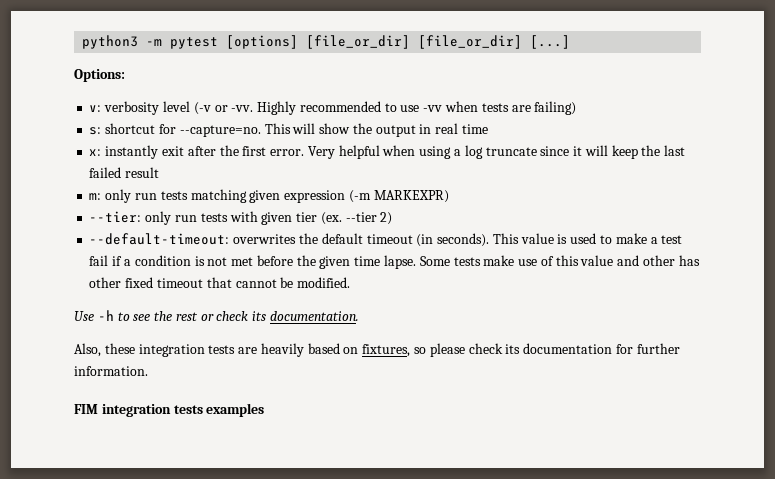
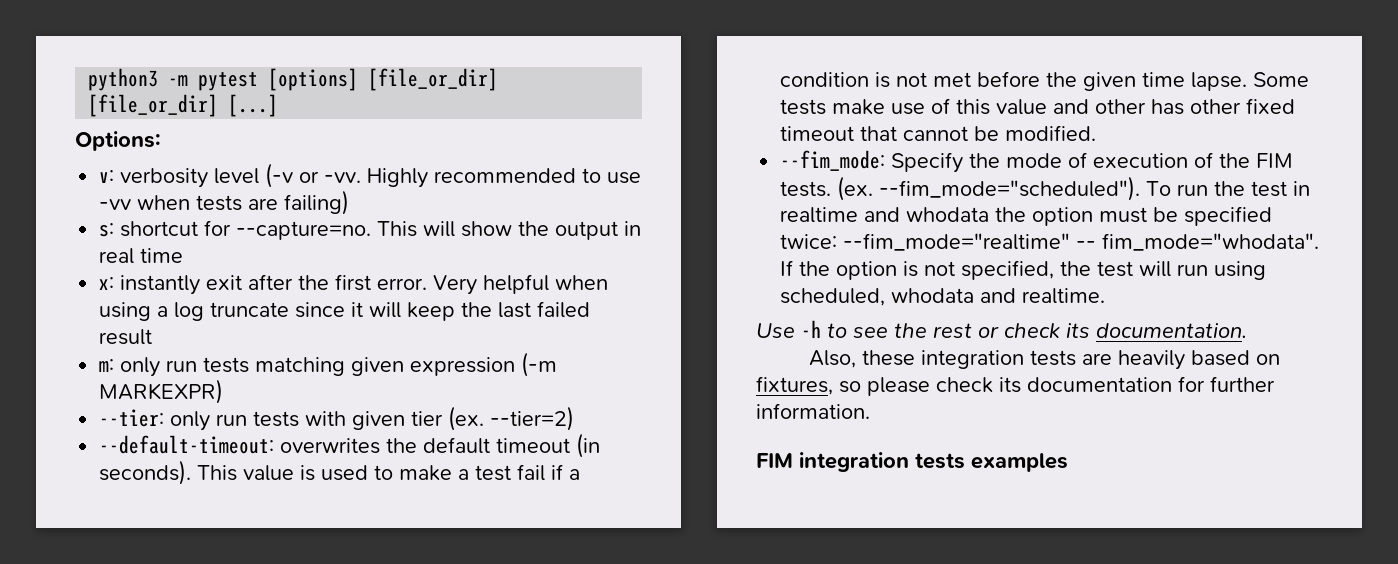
- --tier 2)
+ --tier=2)
+ --fim_mode: Specify the mode of execution of the FIM tests. (ex. --fim_mode="scheduled"). To run the test in realtime and whodata the option must be specified twice: --fim_mode="realtime" -- fim_mode="whodata". If the option is not specified, the test will run using scheduled, whodata and realtime.

